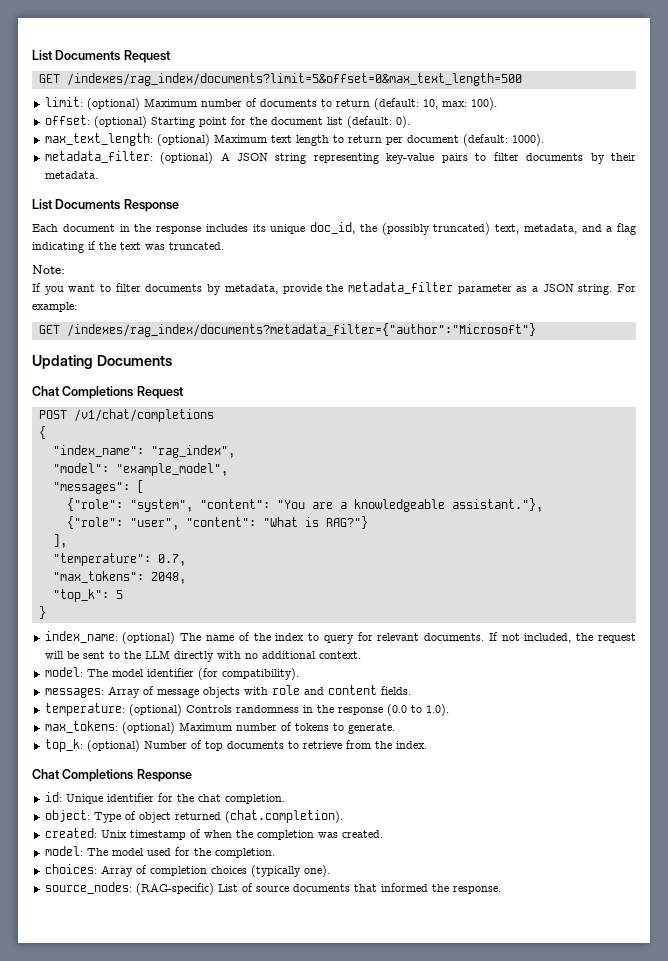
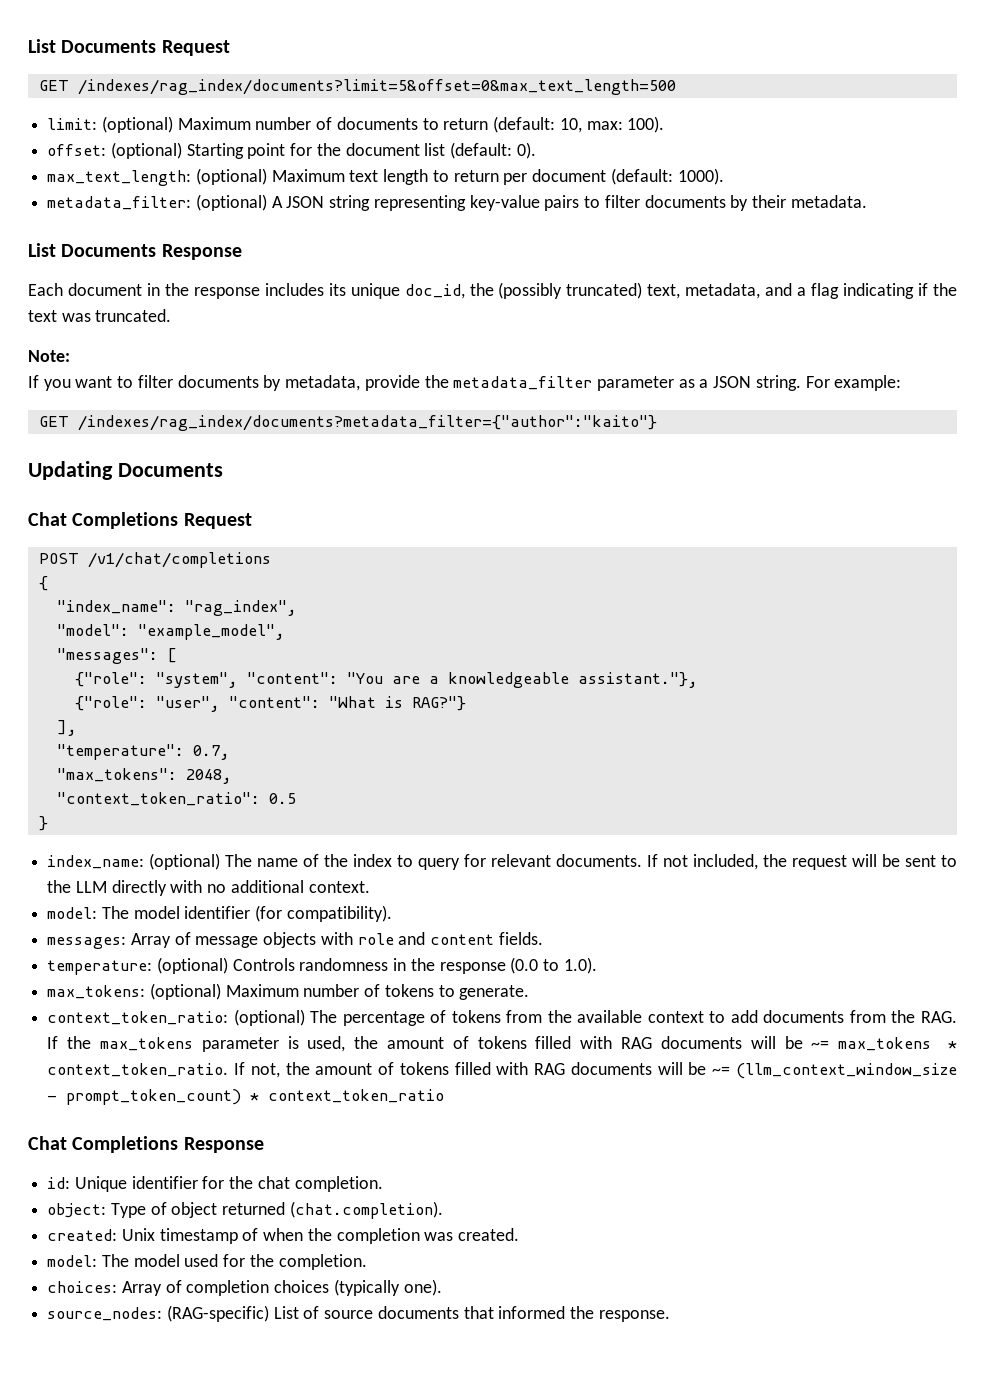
- GET /indexes/rag_index/documents?metadata_filter={"author":"Microsoft"}
+ GET /indexes/rag_index/documents?metadata_filter={"author":"kaito"}
- "top_k": 5
+ "context_token_ratio": 0.5
- top_k: (optional) Number of top documents to retrieve from the index.
+ context_token_ratio: (optional) The percentage of tokens from the available context to add documents from the RAG. If the max_tokens parameter is used, the amount of tokens filled with RAG documents will be ~= max_tokens * context_token_ratio. If not, the amount of tokens filled with RAG documents will be ~= (llm_context_window_size - prompt_token_count) * context_token_ratio

